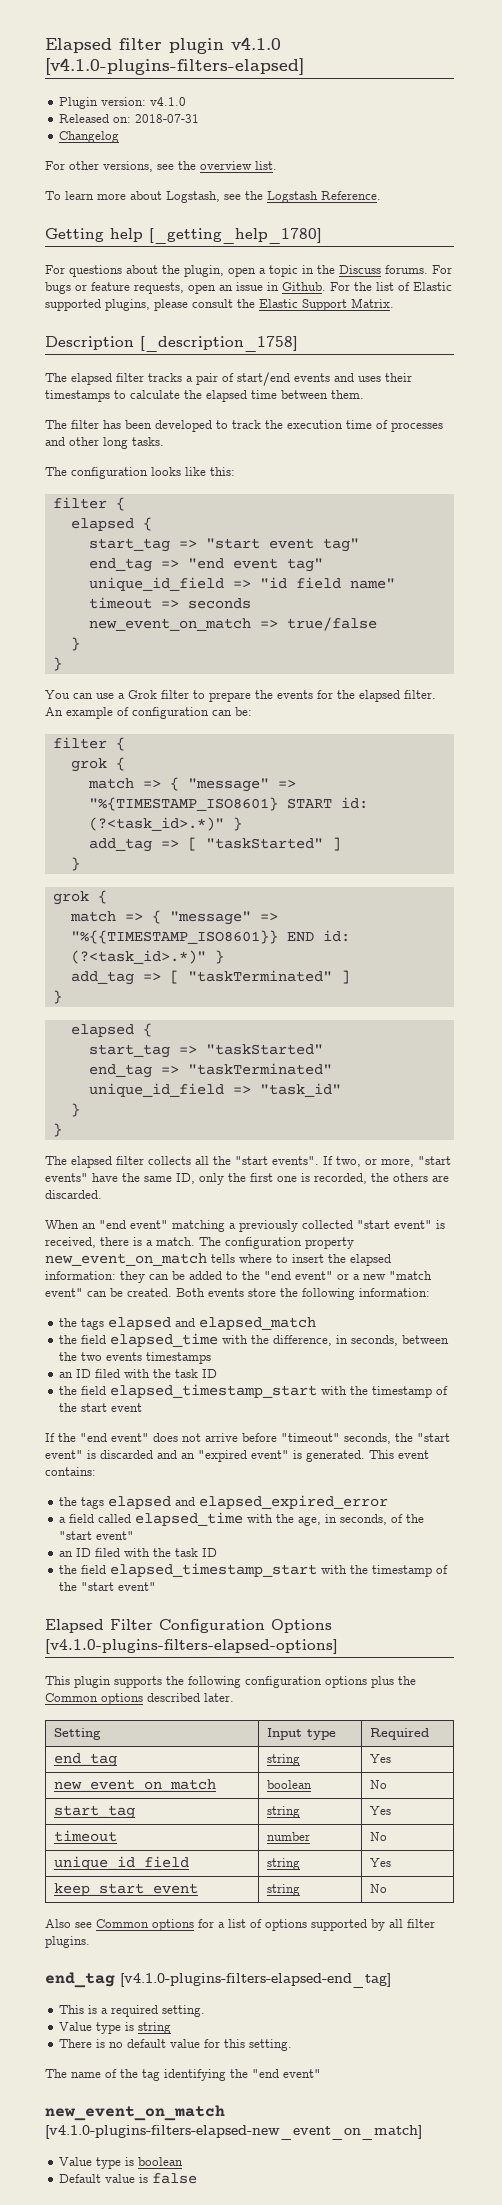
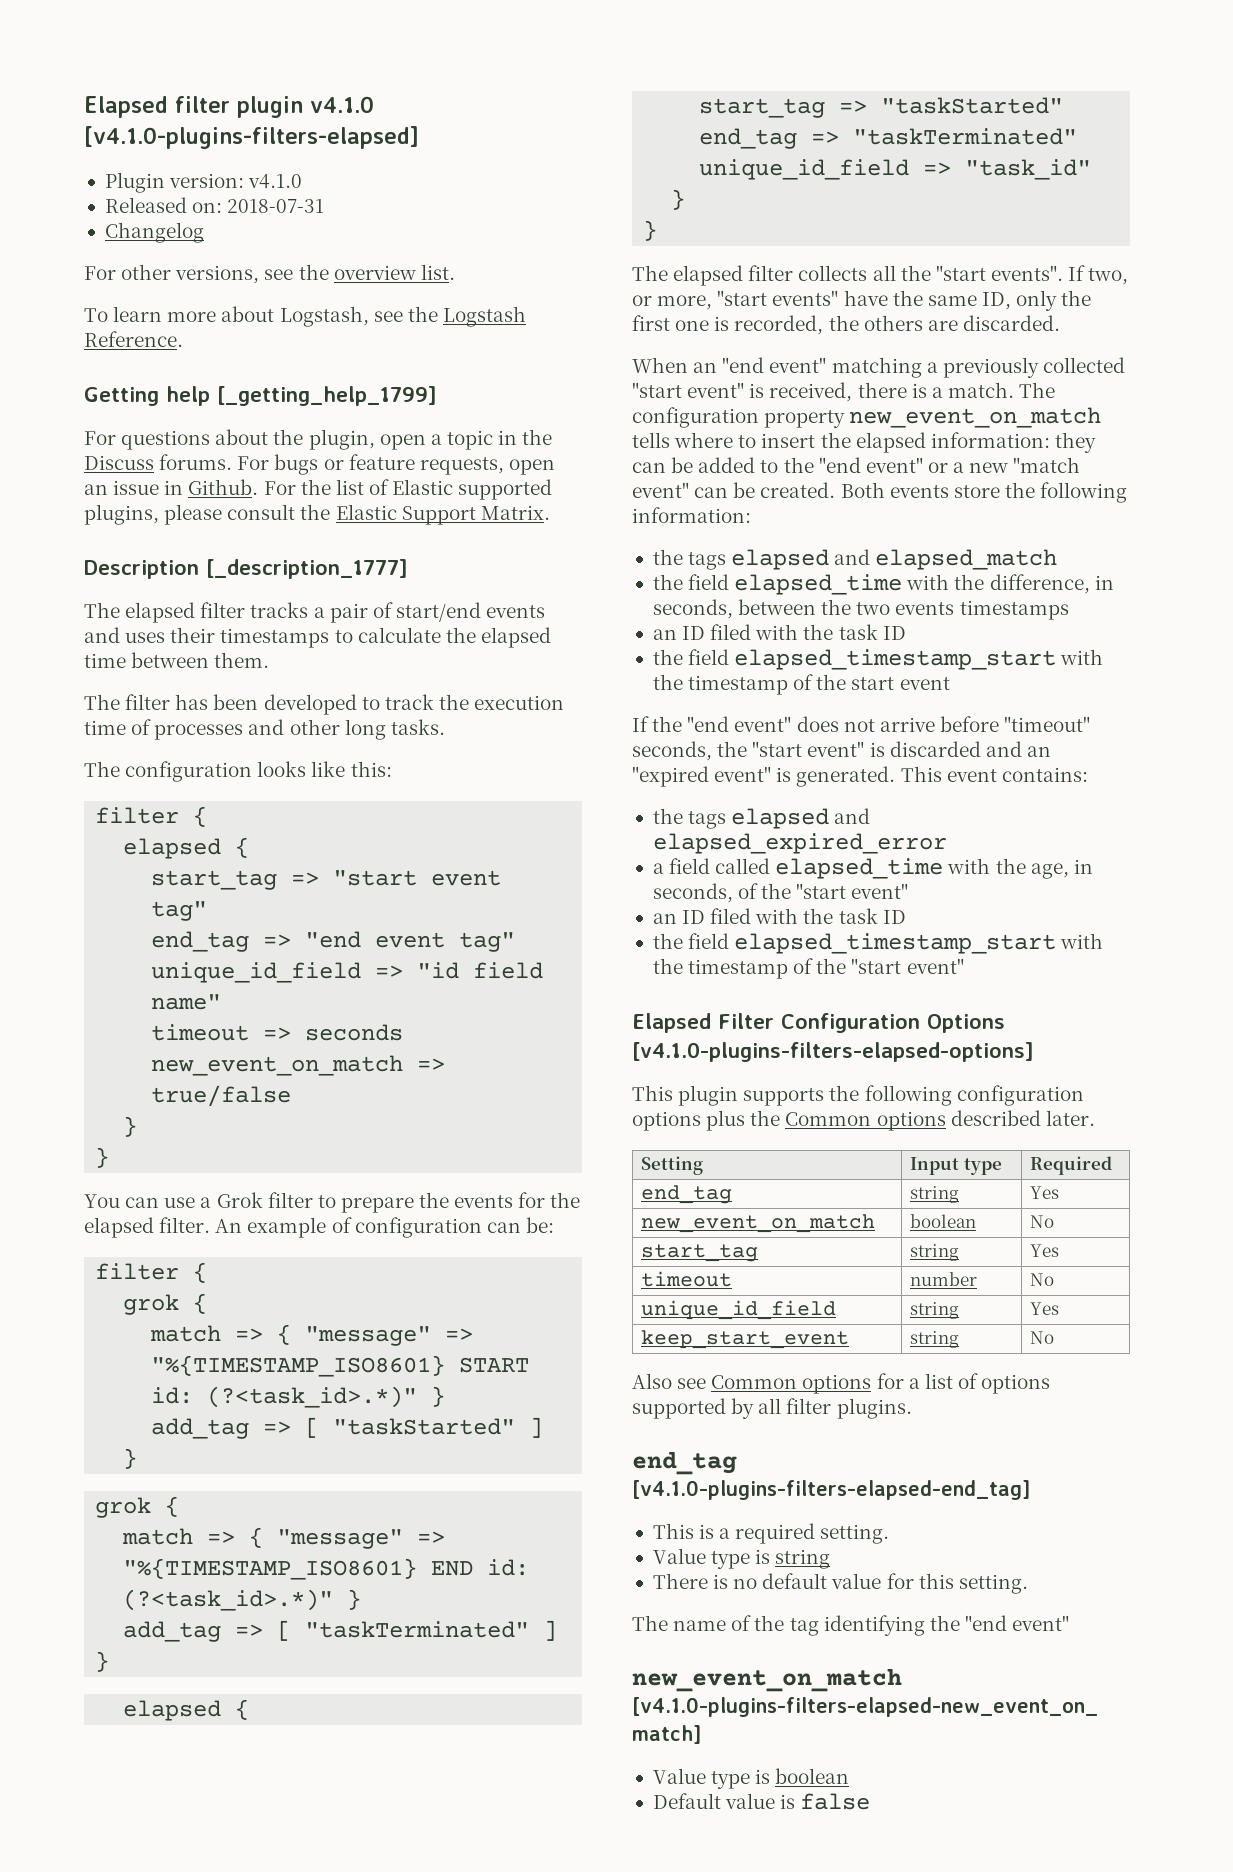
- Getting help [_getting_help_1780]
+ Getting help [_getting_help_1799]
- Description [_description_1758]
+ Description [_description_1777]
- match => { "message" => "%{{TIMESTAMP_ISO8601}} END id: (?<task_id>.*)" }
+ match => { "message" => "%{TIMESTAMP_ISO8601} END id: (?<task_id>.*)" }

